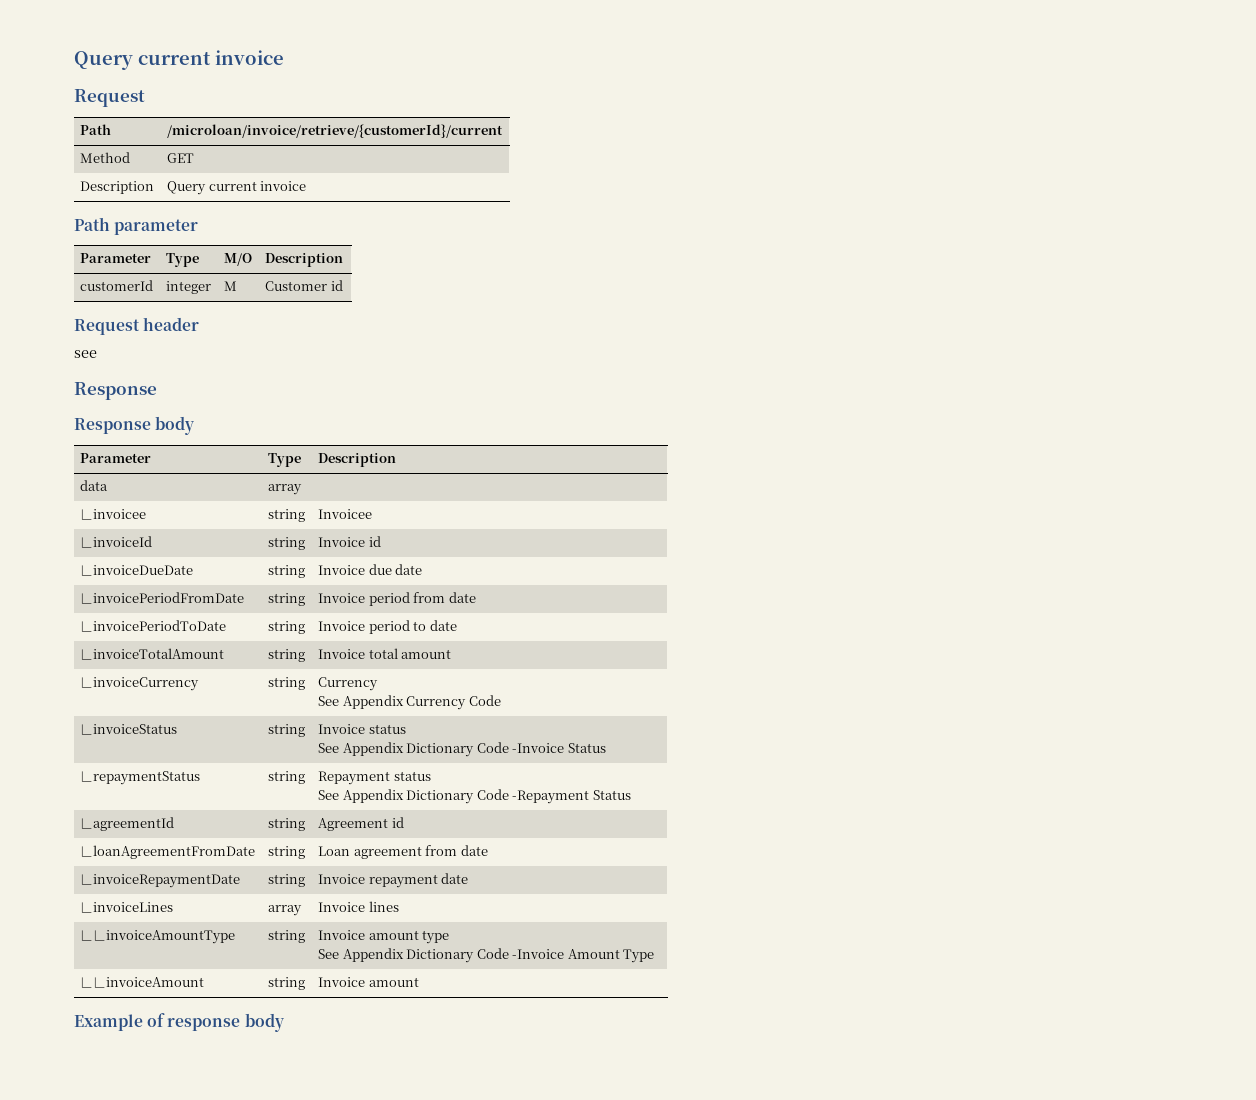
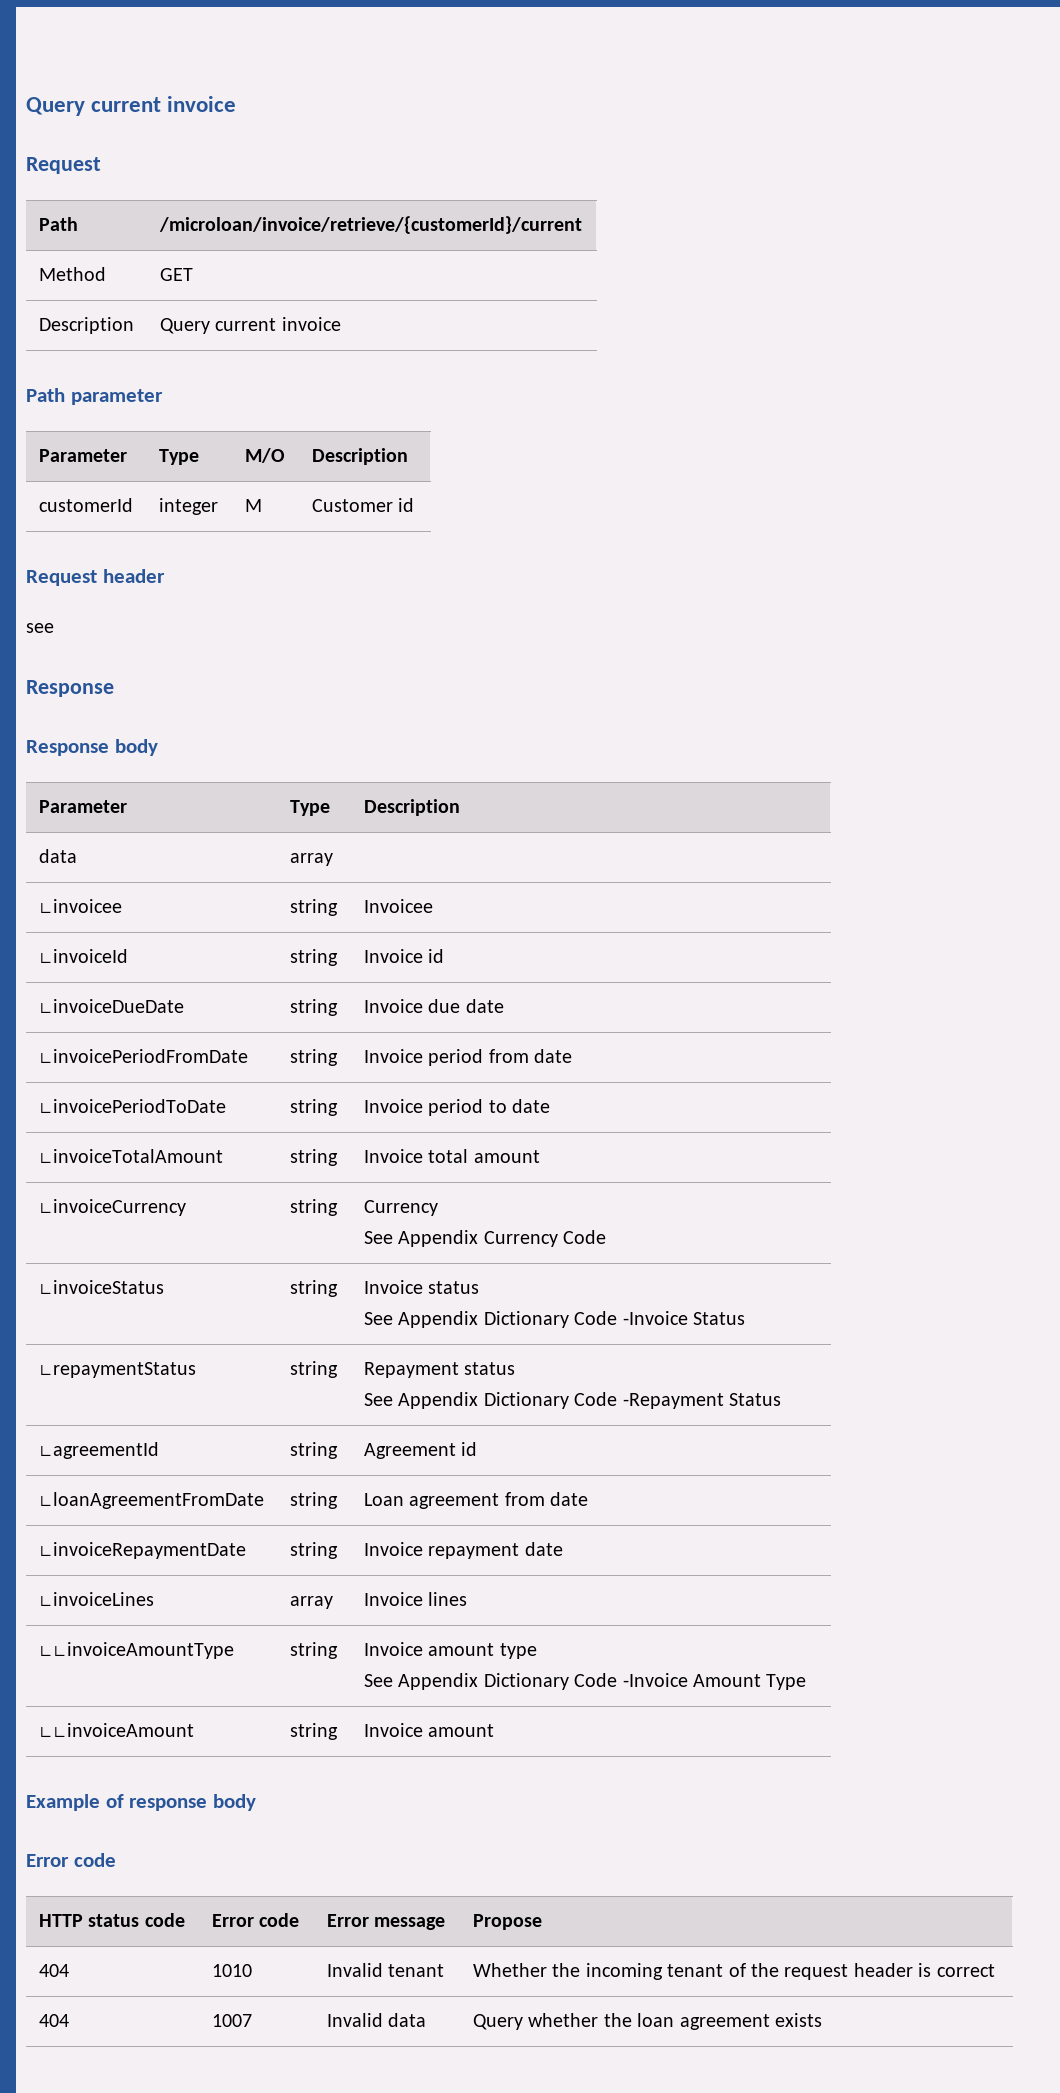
  Example of response body
+ Error code
+ HTTP status code | Error code | Error message | Propose
+ 404 | 1010 | Invalid tenant | Whether the incoming tenant of the request header is correct
+ 404 | 1007 | Invalid data | Query whether the loan agreement exists

